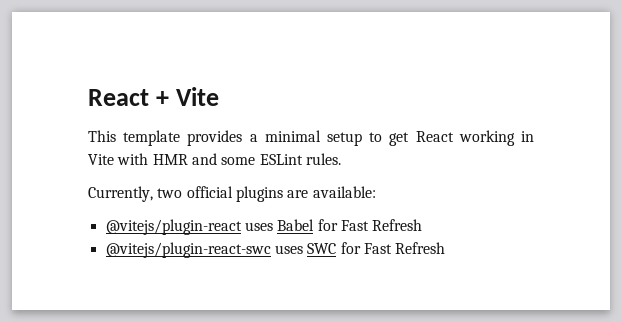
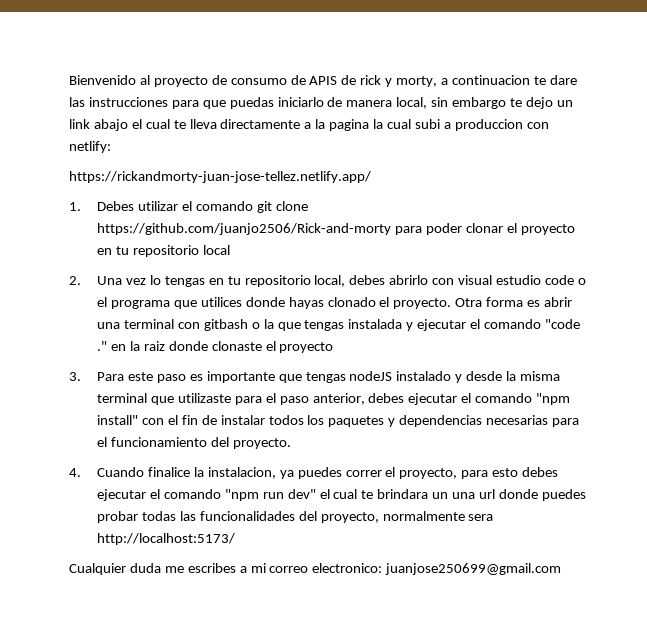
- React + Vite
- This template provides a minimal setup to get React working in Vite with HMR and some ESLint rules.
- Currently, two official plugins are available:
- @vitejs/plugin-react uses Babel for Fast Refresh
- @vitejs/plugin-react-swc uses SWC for Fast Refresh
+ Bienvenido al proyecto de consumo de APIS de rick y morty, a continuacion te dare las instrucciones para que puedas iniciarlo de manera local, sin embargo te dejo un link abajo el cual te lleva directamente a la pagina la cual subi a produccion con netlify:
+ https://rickandmorty-juan-jose-tellez.netlify.app/
+ 1. Debes utilizar el comando git clone https://github.com/juanjo2506/Rick-and-morty para poder clonar el proyecto en tu repositorio local
+ 2. Una vez lo tengas en tu repositorio local, debes abrirlo con visual estudio code o el programa que utilices donde hayas clonado el proyecto. Otra forma es abrir una terminal con gitbash o la que tengas instalada y ejecutar el comando "code ." en la raiz donde clonaste el proyecto
+ 3. Para este paso es importante que tengas nodeJS instalado y desde la misma terminal que utilizaste para el paso anterior, debes ejecutar el comando "npm install" con el fin de instalar todos los paquetes y dependencias necesarias para el funcionamiento del proyecto.
+ 4. Cuando finalice la instalacion, ya puedes correr el proyecto, para esto debes ejecutar el comando "npm run dev" el cual te brindara un una url donde puedes probar todas las funcionalidades del proyecto, normalmente sera http://localhost:5173/
+ Cualquier duda me escribes a mi correo electronico: juanjose250699@gmail.com

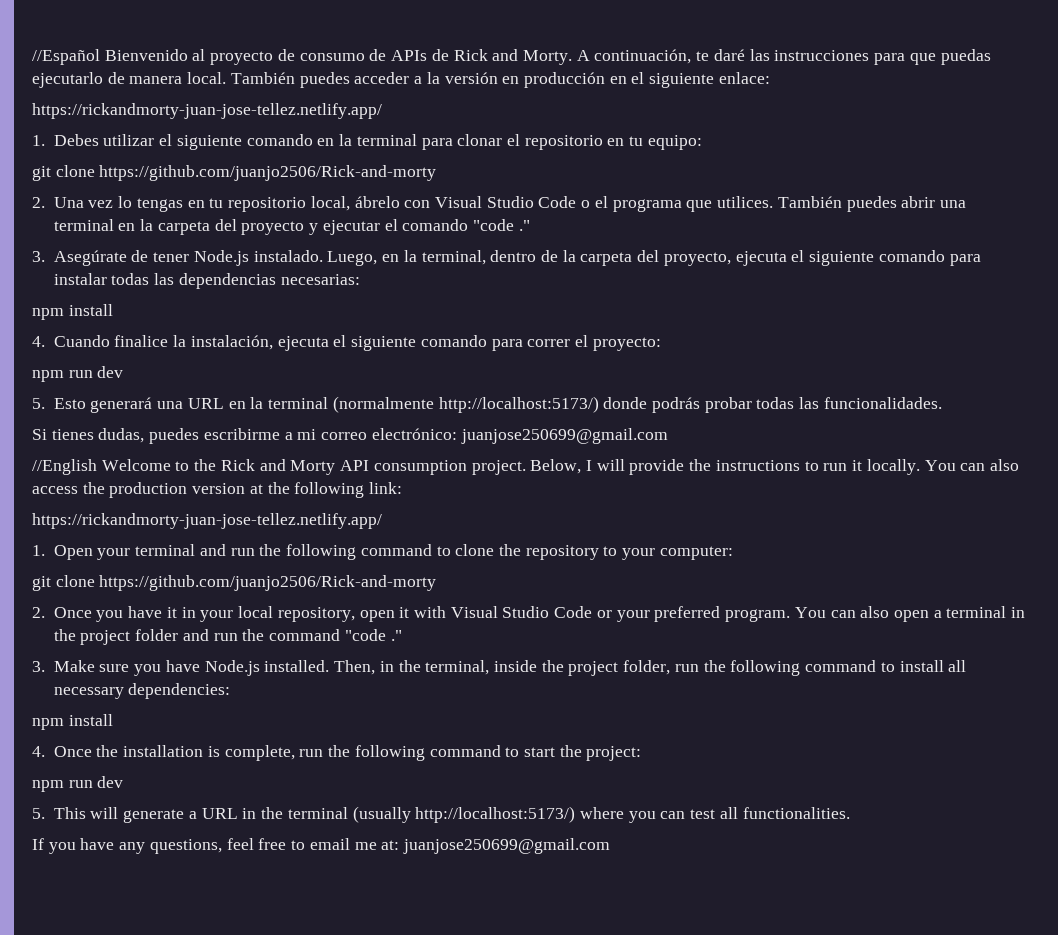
- Bienvenido al proyecto de consumo de APIS de rick y morty, a continuacion te dare las instrucciones para que puedas iniciarlo de manera local, sin embargo te dejo un link abajo el cual te lleva directamente a la pagina la cual subi a produccion con netlify:
+ //Español Bienvenido al proyecto de consumo de APIs de Rick and Morty. A continuación, te daré las instrucciones para que puedas ejecutarlo de manera local. También puedes acceder a la versión en producción en el siguiente enlace:
- 1. Debes utilizar el comando git clone https://github.com/juanjo2506/Rick-and-morty para poder clonar el proyecto en tu repositorio local
+ 1. Debes utilizar el siguiente comando en la terminal para clonar el repositorio en tu equipo:
+ git clone https://github.com/juanjo2506/Rick-and-morty
- 2. Una vez lo tengas en tu repositorio local, debes abrirlo con visual estudio code o el programa que utilices donde hayas clonado el proyecto. Otra forma es abrir una terminal con gitbash o la que tengas instalada y ejecutar el comando "code ." en la raiz donde clonaste el proyecto
- 3. Para este paso es importante que tengas nodeJS instalado y desde la misma terminal que utilizaste para el paso anterior, debes ejecutar el comando "npm install" con el fin de instalar todos los paquetes y dependencias necesarias para el funcionamiento del proyecto.
- 4. Cuando finalice la instalacion, ya puedes correr el proyecto, para esto debes ejecutar el comando "npm run dev" el cual te brindara un una url donde puedes probar todas las funcionalidades del proyecto, normalmente sera http://localhost:5173/
- Cualquier duda me escribes a mi correo electronico: juanjose250699@gmail.com
+ 2. Una vez lo tengas en tu repositorio local, ábrelo con Visual Studio Code o el programa que utilices. También puedes abrir una terminal en la carpeta del proyecto y ejecutar el comando "code ."
+ 3. Asegúrate de tener Node.js instalado. Luego, en la terminal, dentro de la carpeta del proyecto, ejecuta el siguiente comando para instalar todas las dependencias necesarias:
+ npm install
+ 4. Cuando finalice la instalación, ejecuta el siguiente comando para correr el proyecto:
+ npm run dev
+ 5. Esto generará una URL en la terminal (normalmente http://localhost:5173/) donde podrás probar todas las funcionalidades.
+ Si tienes dudas, puedes escribirme a mi correo electrónico: juanjose250699@gmail.com
+ //English Welcome to the Rick and Morty API consumption project. Below, I will provide the instructions to run it locally. You can also access the production version at the following link:
+ https://rickandmorty-juan-jose-tellez.netlify.app/
+ 1. Open your terminal and run the following command to clone the repository to your computer:
+ git clone https://github.com/juanjo2506/Rick-and-morty
+ 2. Once you have it in your local repository, open it with Visual Studio Code or your preferred program. You can also open a terminal in the project folder and run the command "code ."
+ 3. Make sure you have Node.js installed. Then, in the terminal, inside the project folder, run the following command to install all necessary dependencies:
+ npm install
+ 4. Once the installation is complete, run the following command to start the project:
+ npm run dev
+ 5. This will generate a URL in the terminal (usually http://localhost:5173/) where you can test all functionalities.
+ If you have any questions, feel free to email me at: juanjose250699@gmail.com

